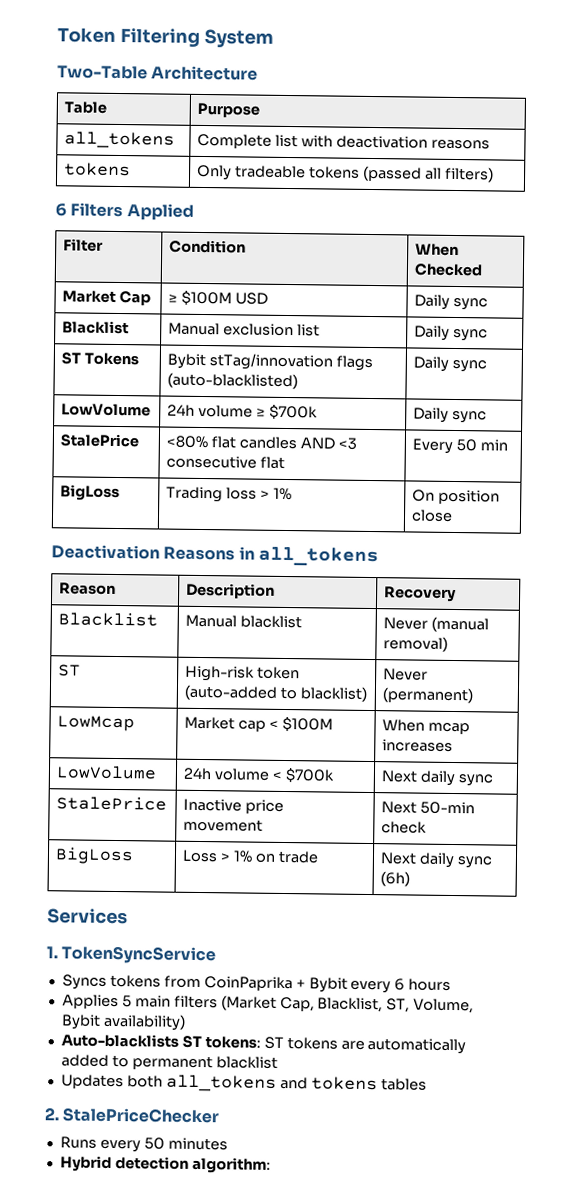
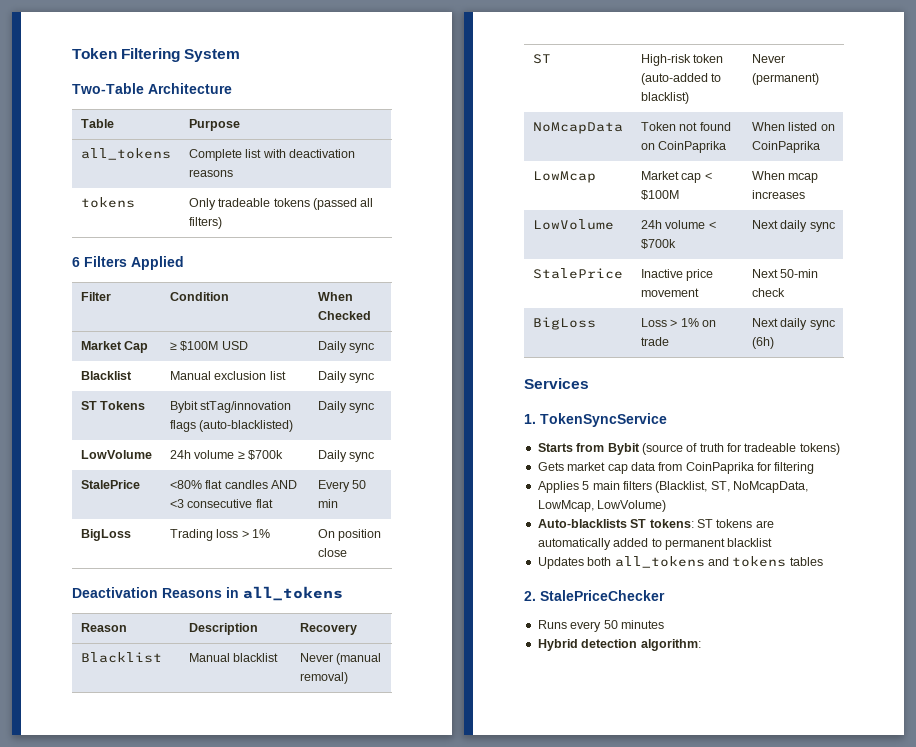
+ NoMcapData | Token not found on CoinPaprika | When listed on CoinPaprika
- Syncs tokens from CoinPaprika + Bybit every 6 hours
- Applies 5 main filters (Market Cap, Blacklist, ST, Volume, Bybit availability)
+ Starts from Bybit (source of truth for tradeable tokens)
+ Gets market cap data from CoinPaprika for filtering
+ Applies 5 main filters (Blacklist, ST, NoMcapData, LowMcap, LowVolume)

